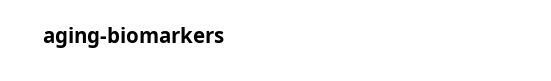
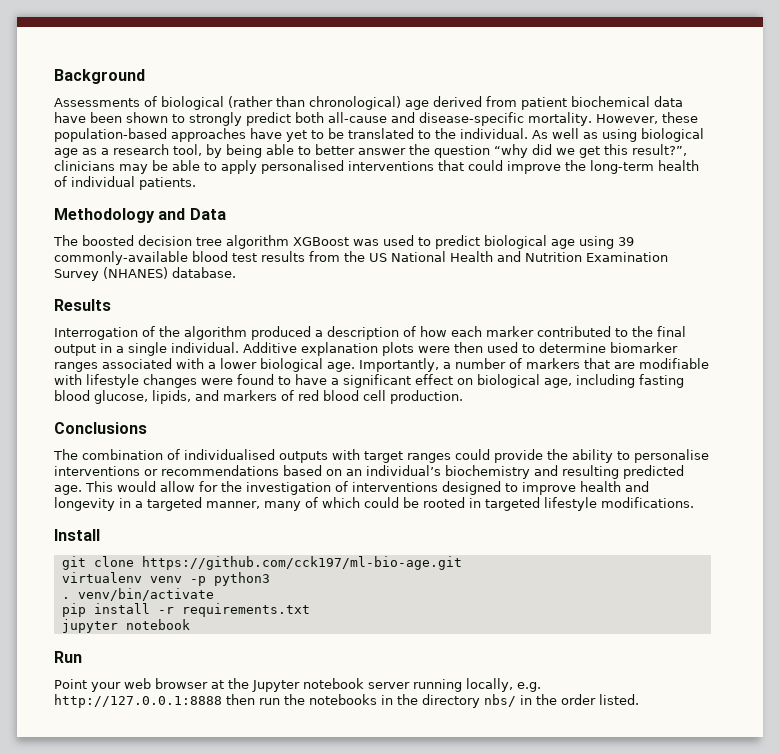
- aging-biomarkers
+ Background
+ Assessments of biological (rather than chronological) age derived from patient biochemical data have been shown to strongly predict both all-cause and disease-specific mortality. However, these population-based approaches have yet to be translated to the individual. As well as using biological age as a research tool, by being able to better answer the question “why did we get this result?”, clinicians may be able to apply personalised interventions that could improve the long-term health of individual patients.
+ Methodology and Data
+ The boosted decision tree algorithm XGBoost was used to predict biological age using 39 commonly-available blood test results from the US National Health and Nutrition Examination Survey (NHANES) database.
+ Results
+ Interrogation of the algorithm produced a description of how each marker contributed to the final output in a single individual. Additive explanation plots were then used to determine biomarker ranges associated with a lower biological age. Importantly, a number of markers that are modifiable with lifestyle changes were found to have a significant effect on biological age, including fasting blood glucose, lipids, and markers of red blood cell production.
+ Conclusions
+ The combination of individualised outputs with target ranges could provide the ability to personalise interventions or recommendations based on an individual’s biochemistry and resulting predicted age. This would allow for the investigation of interventions designed to improve health and longevity in a targeted manner, many of which could be rooted in targeted lifestyle modifications.
+ Install
+ git clone https://github.com/cck197/ml-bio-age.git
+ virtualenv venv -p python3
+ . venv/bin/activate
+ pip install -r requirements.txt
+ jupyter notebook
+ Run
+ Point your web browser at the Jupyter notebook server running locally, e.g. http://127.0.0.1:8888 then run the notebooks in the directory nbs/ in the order listed.

